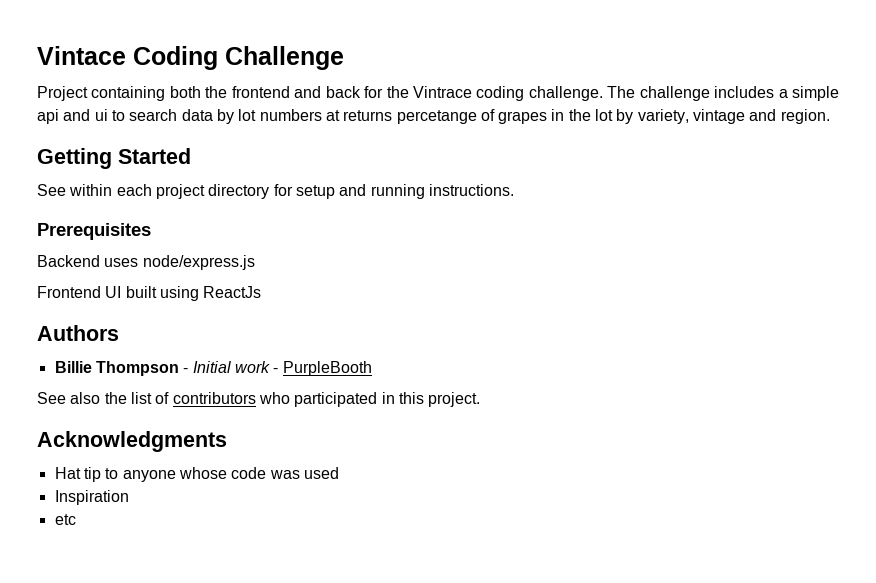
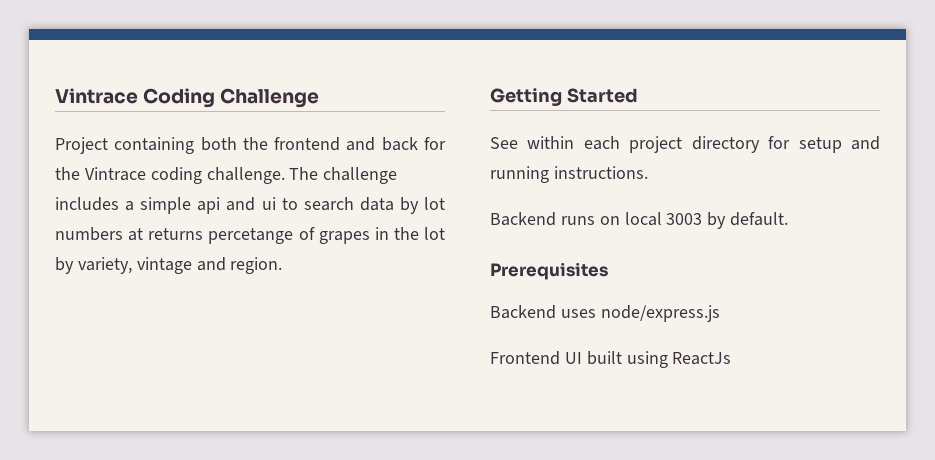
- Vintace Coding Challenge
+ Vintrace Coding Challenge
+ Backend runs on local 3003 by default.
- Authors
- Billie Thompson - Initial work - PurpleBooth
- See also the list of contributors who participated in this project.
- Acknowledgments
- Hat tip to anyone whose code was used
- Inspiration
- etc

